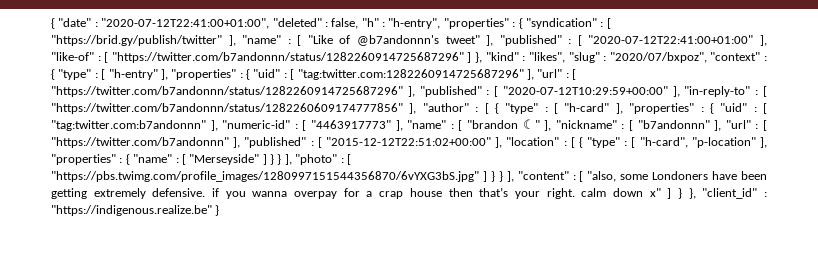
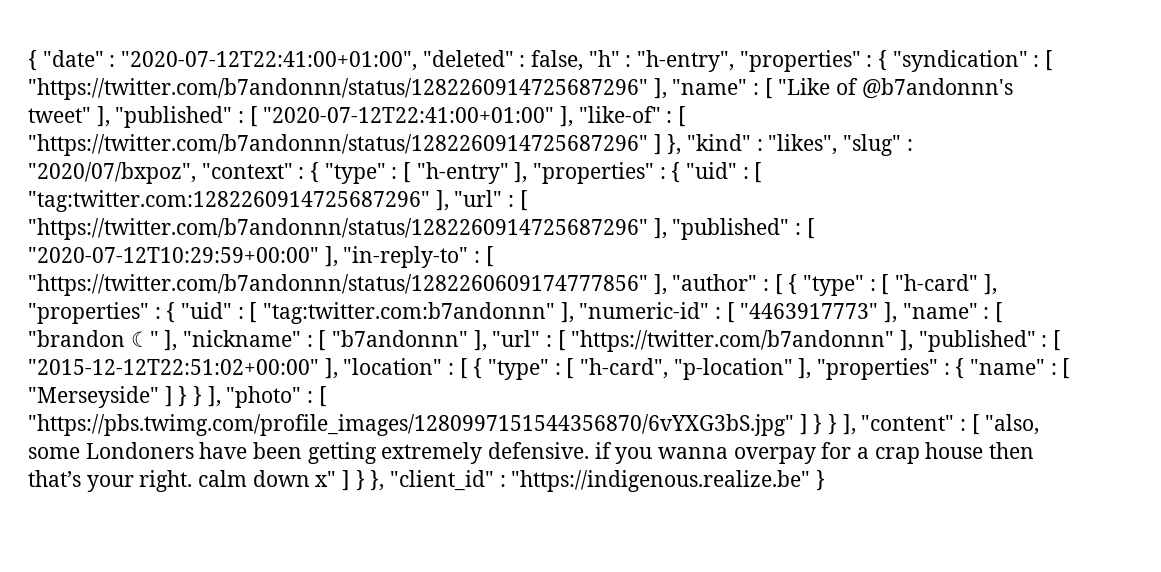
- [ "https://brid.gy/publish/twitter" ], "name" :
+ [ "https://twitter.com/b7andonnn/status/1282260914725687296" ], "name" :

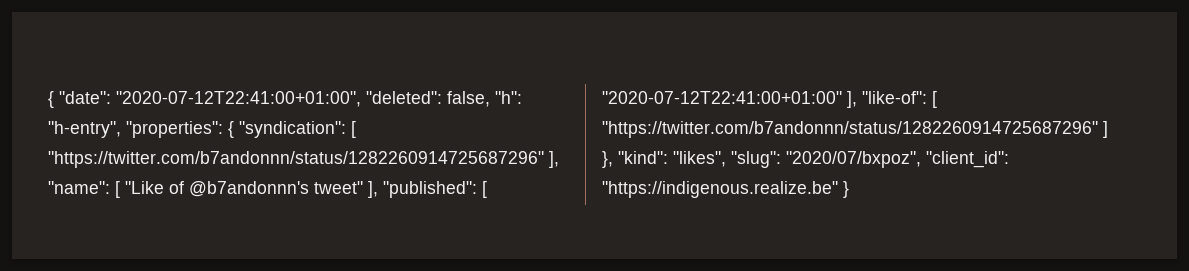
- { "date" : "2020-07-12T22:41:00+01:00", "deleted" : false, "h" : "h-entry", "properties" : { "syndication" : [ "https://twitter.com/b7andonnn/status/1282260914725687296" ], "name" : [ "Like of @b7andonnn's tweet" ], "published" : [ "2020-07-12T22:41:00+01:00" ], "like-of" : [ "https://twitter.com/b7andonnn/status/1282260914725687296" ] }, "kind" : "likes", "slug" : "2020/07/bxpoz", "context" : { "type" : [ "h-entry" ], "properties" : { "uid" : [ "tag:twitter.com:1282260914725687296" ], "url" : [ "https://twitter.com/b7andonnn/status/1282260914725687296" ], "published" : [ "2020-07-12T10:29:59+00:00" ], "in-reply-to" : [ "https://twitter.com/b7andonnn/status/1282260609174777856" ], "author" : [ { "type" : [ "h-card" ], "properties" : { "uid" : [ "tag:twitter.com:b7andonnn" ], "numeric-id" : [ "4463917773" ], "name" : [ "brandon ☾" ], "nickname" : [ "b7andonnn" ], "url" : [ "https://twitter.com/b7andonnn" ], "published" : [ "2015-12-12T22:51:02+00:00" ], "location" : [ { "type" : [ "h-card", "p-location" ], "properties" : { "name" : [ "Merseyside" ] } } ], "photo" : [ "https://pbs.twimg.com/profile_images/1280997151544356870/6vYXG3bS.jpg" ] } } ], "content" : [ "also, some Londoners have been getting extremely defensive. if you wanna overpay for a crap house then that’s your right. calm down x" ] } }, "client_id" : "https://indigenous.realize.be" }
+ { "date": "2020-07-12T22:41:00+01:00", "deleted": false, "h": "h-entry", "properties": { "syndication": [ "https://twitter.com/b7andonnn/status/1282260914725687296" ], "name": [ "Like of @b7andonnn's tweet" ], "published": [ "2020-07-12T22:41:00+01:00" ], "like-of": [ "https://twitter.com/b7andonnn/status/1282260914725687296" ] }, "kind": "likes", "slug": "2020/07/bxpoz", "client_id": "https://indigenous.realize.be" }

